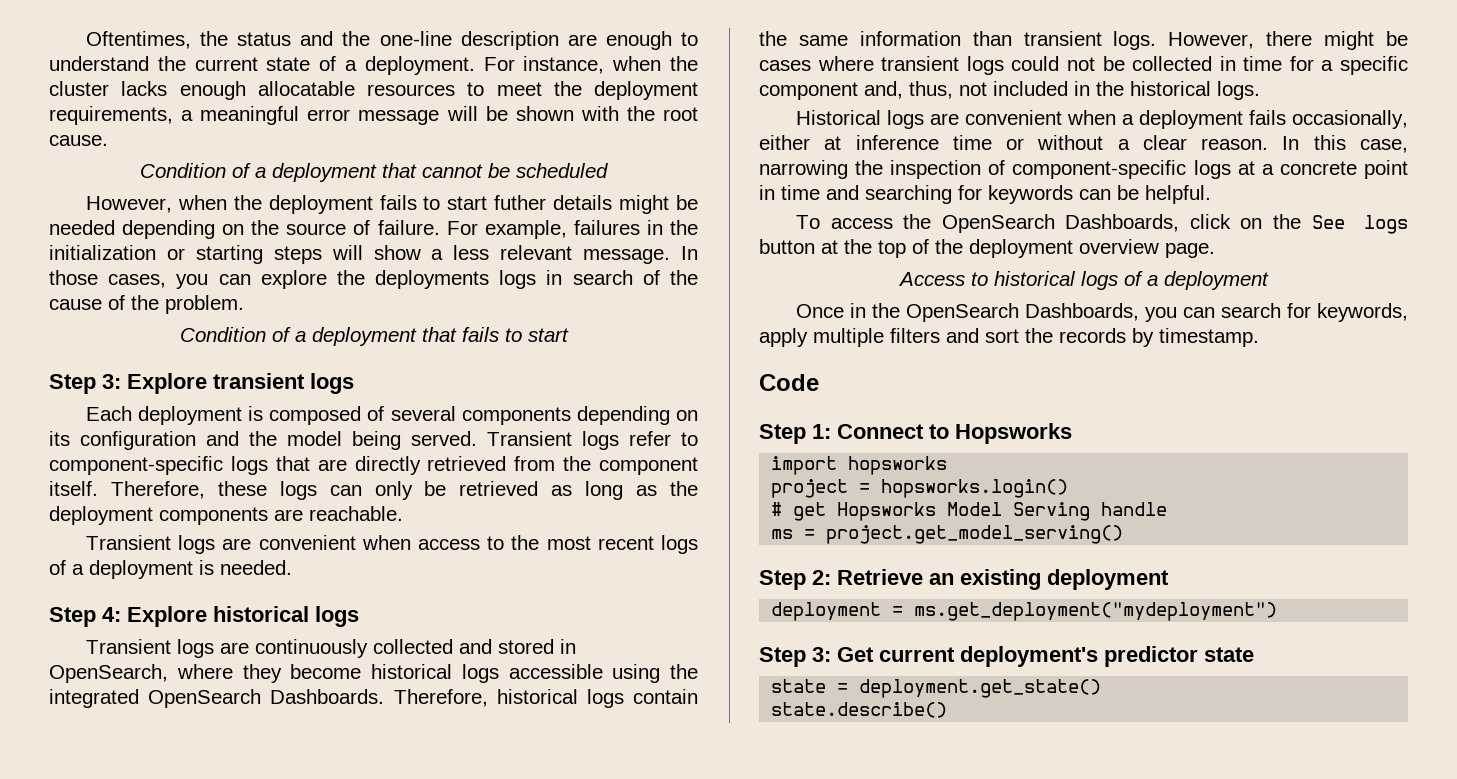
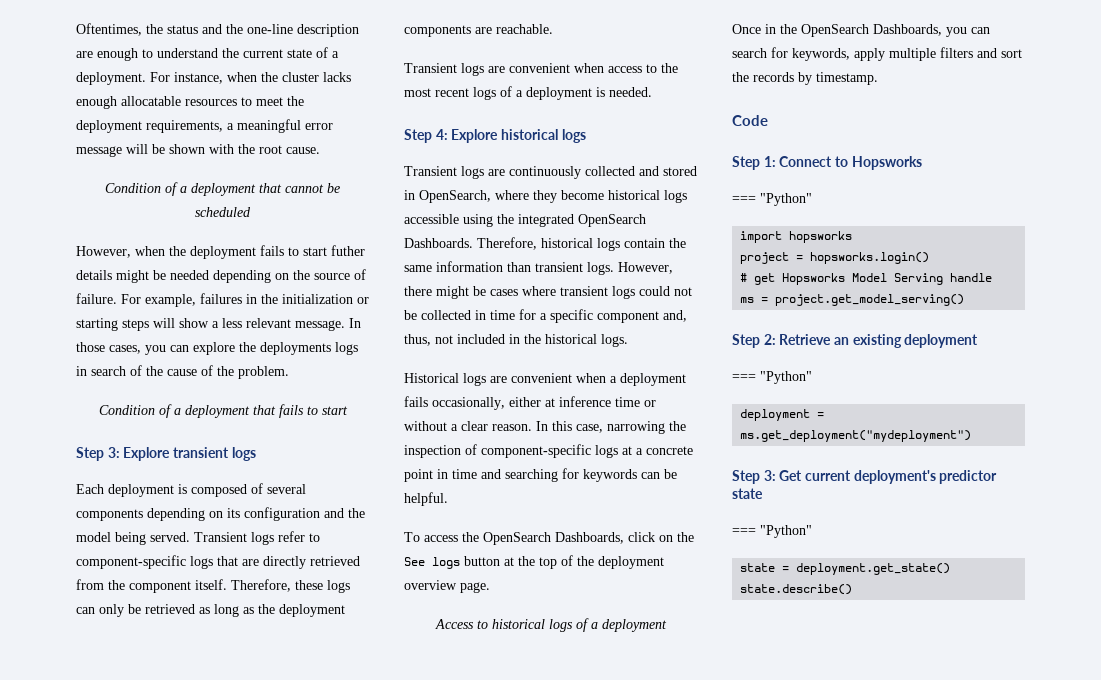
  Step 1: Connect to Hopsworks
+ === "Python"
  Step 2: Retrieve an existing deployment
+ === "Python"
  Step 3: Get current deployment's predictor state
+ === "Python"

